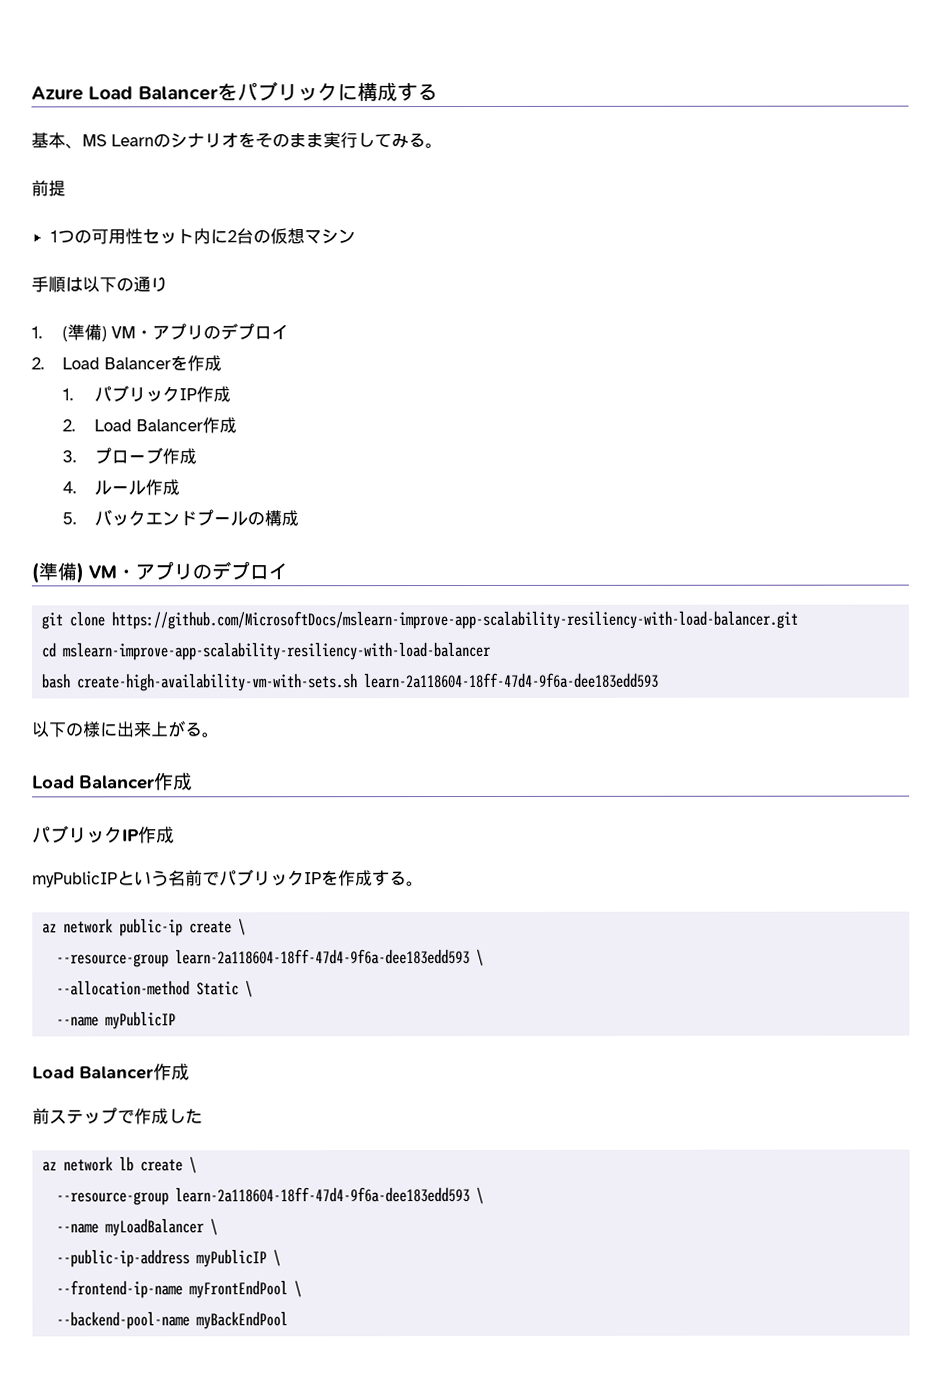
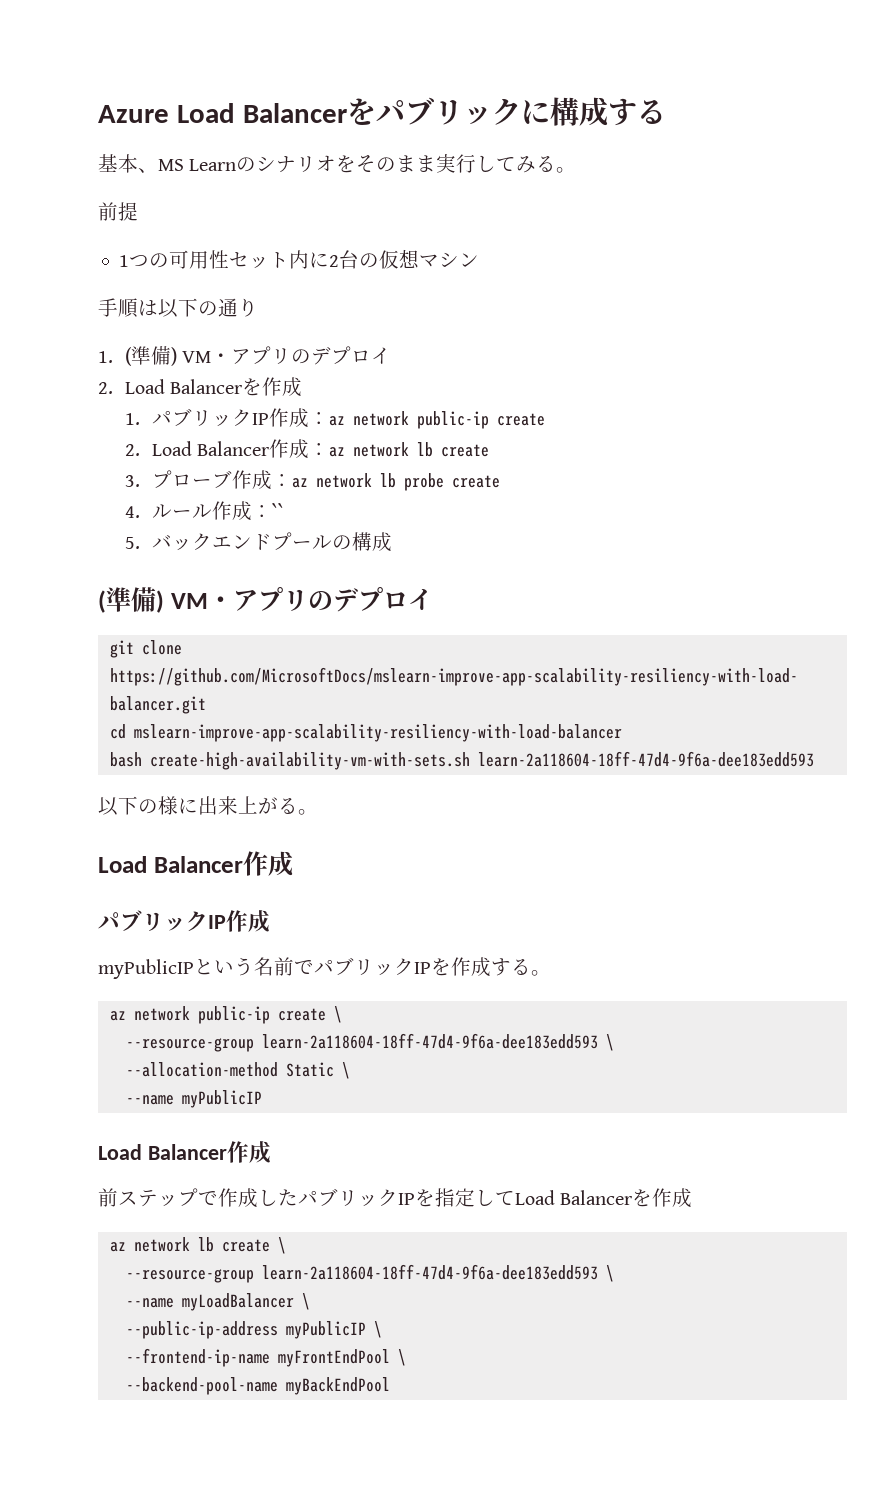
- 1.パブリックIP作成
+ 1.パブリックIP作成：az network public-ip create
- 2. Load Balancer作成
+ 2. Load Balancer作成：az network lb create
- 3.プローブ作成
+ 3.プローブ作成：az network lb probe create
- 4.ルール作成
+ 4.ルール作成：``
- 前ステップで作成した
+ 前ステップで作成したパブリックIPを指定してLoad Balancerを作成

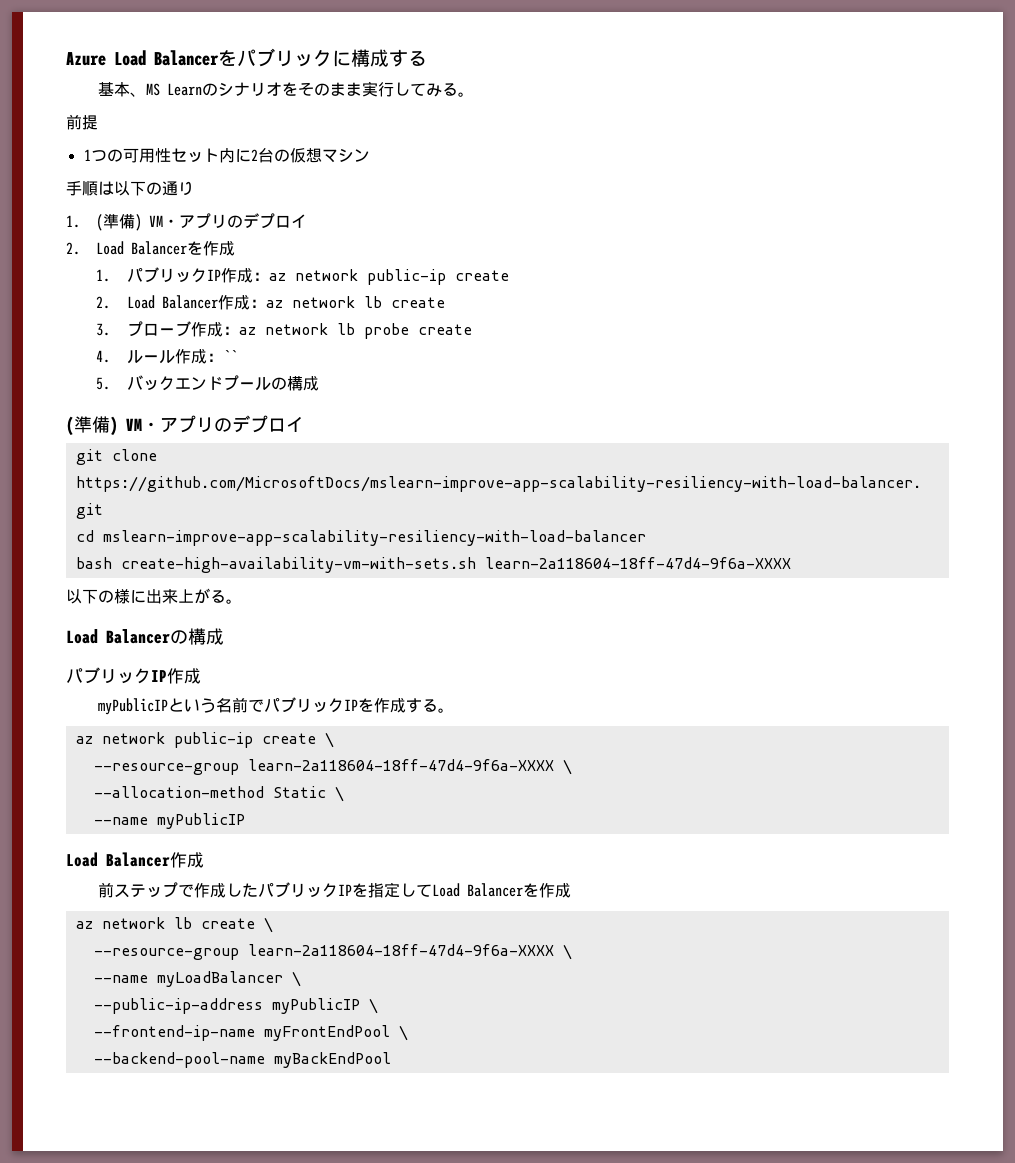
- bash create-high-availability-vm-with-sets.sh learn-2a118604-18ff-47d4-9f6a-dee183edd593
+ bash create-high-availability-vm-with-sets.sh learn-2a118604-18ff-47d4-9f6a-XXXX
  以下の様に出来上がる。
- Load Balancer作成
+ Load Balancerの構成
  az network public-ip create \
- --resource-group learn-2a118604-18ff-47d4-9f6a-dee183edd593 \
+ --resource-group learn-2a118604-18ff-47d4-9f6a-XXXX \
  az network lb create \
- --resource-group learn-2a118604-18ff-47d4-9f6a-dee183edd593 \
+ --resource-group learn-2a118604-18ff-47d4-9f6a-XXXX \

